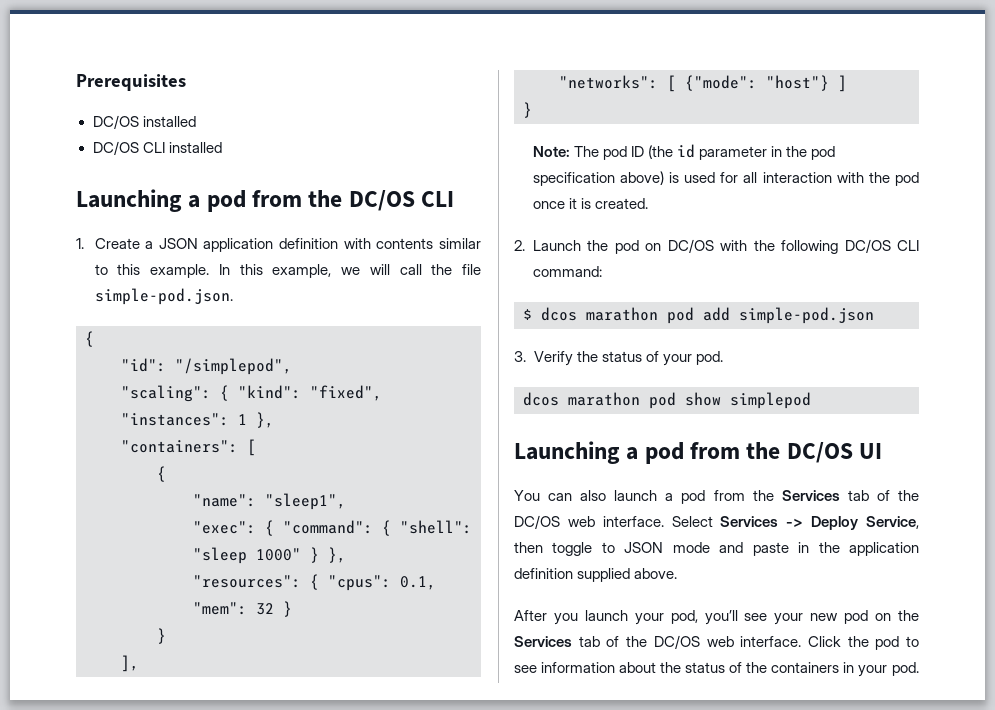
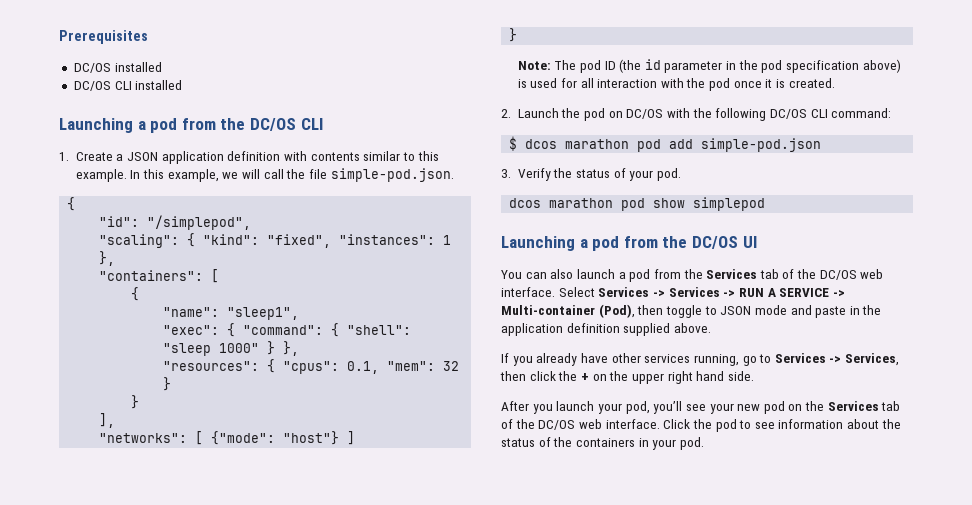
- Select Services -> Deploy Service, then toggle to JSON mode and paste in the application definition supplied above.
+ Select Services -> Services -> RUN A SERVICE -> Multi-container (Pod), then toggle to JSON mode and paste in the application definition supplied above.
+ If you already have other services running, go to Services -> Services, then click the + on the upper right hand side.

